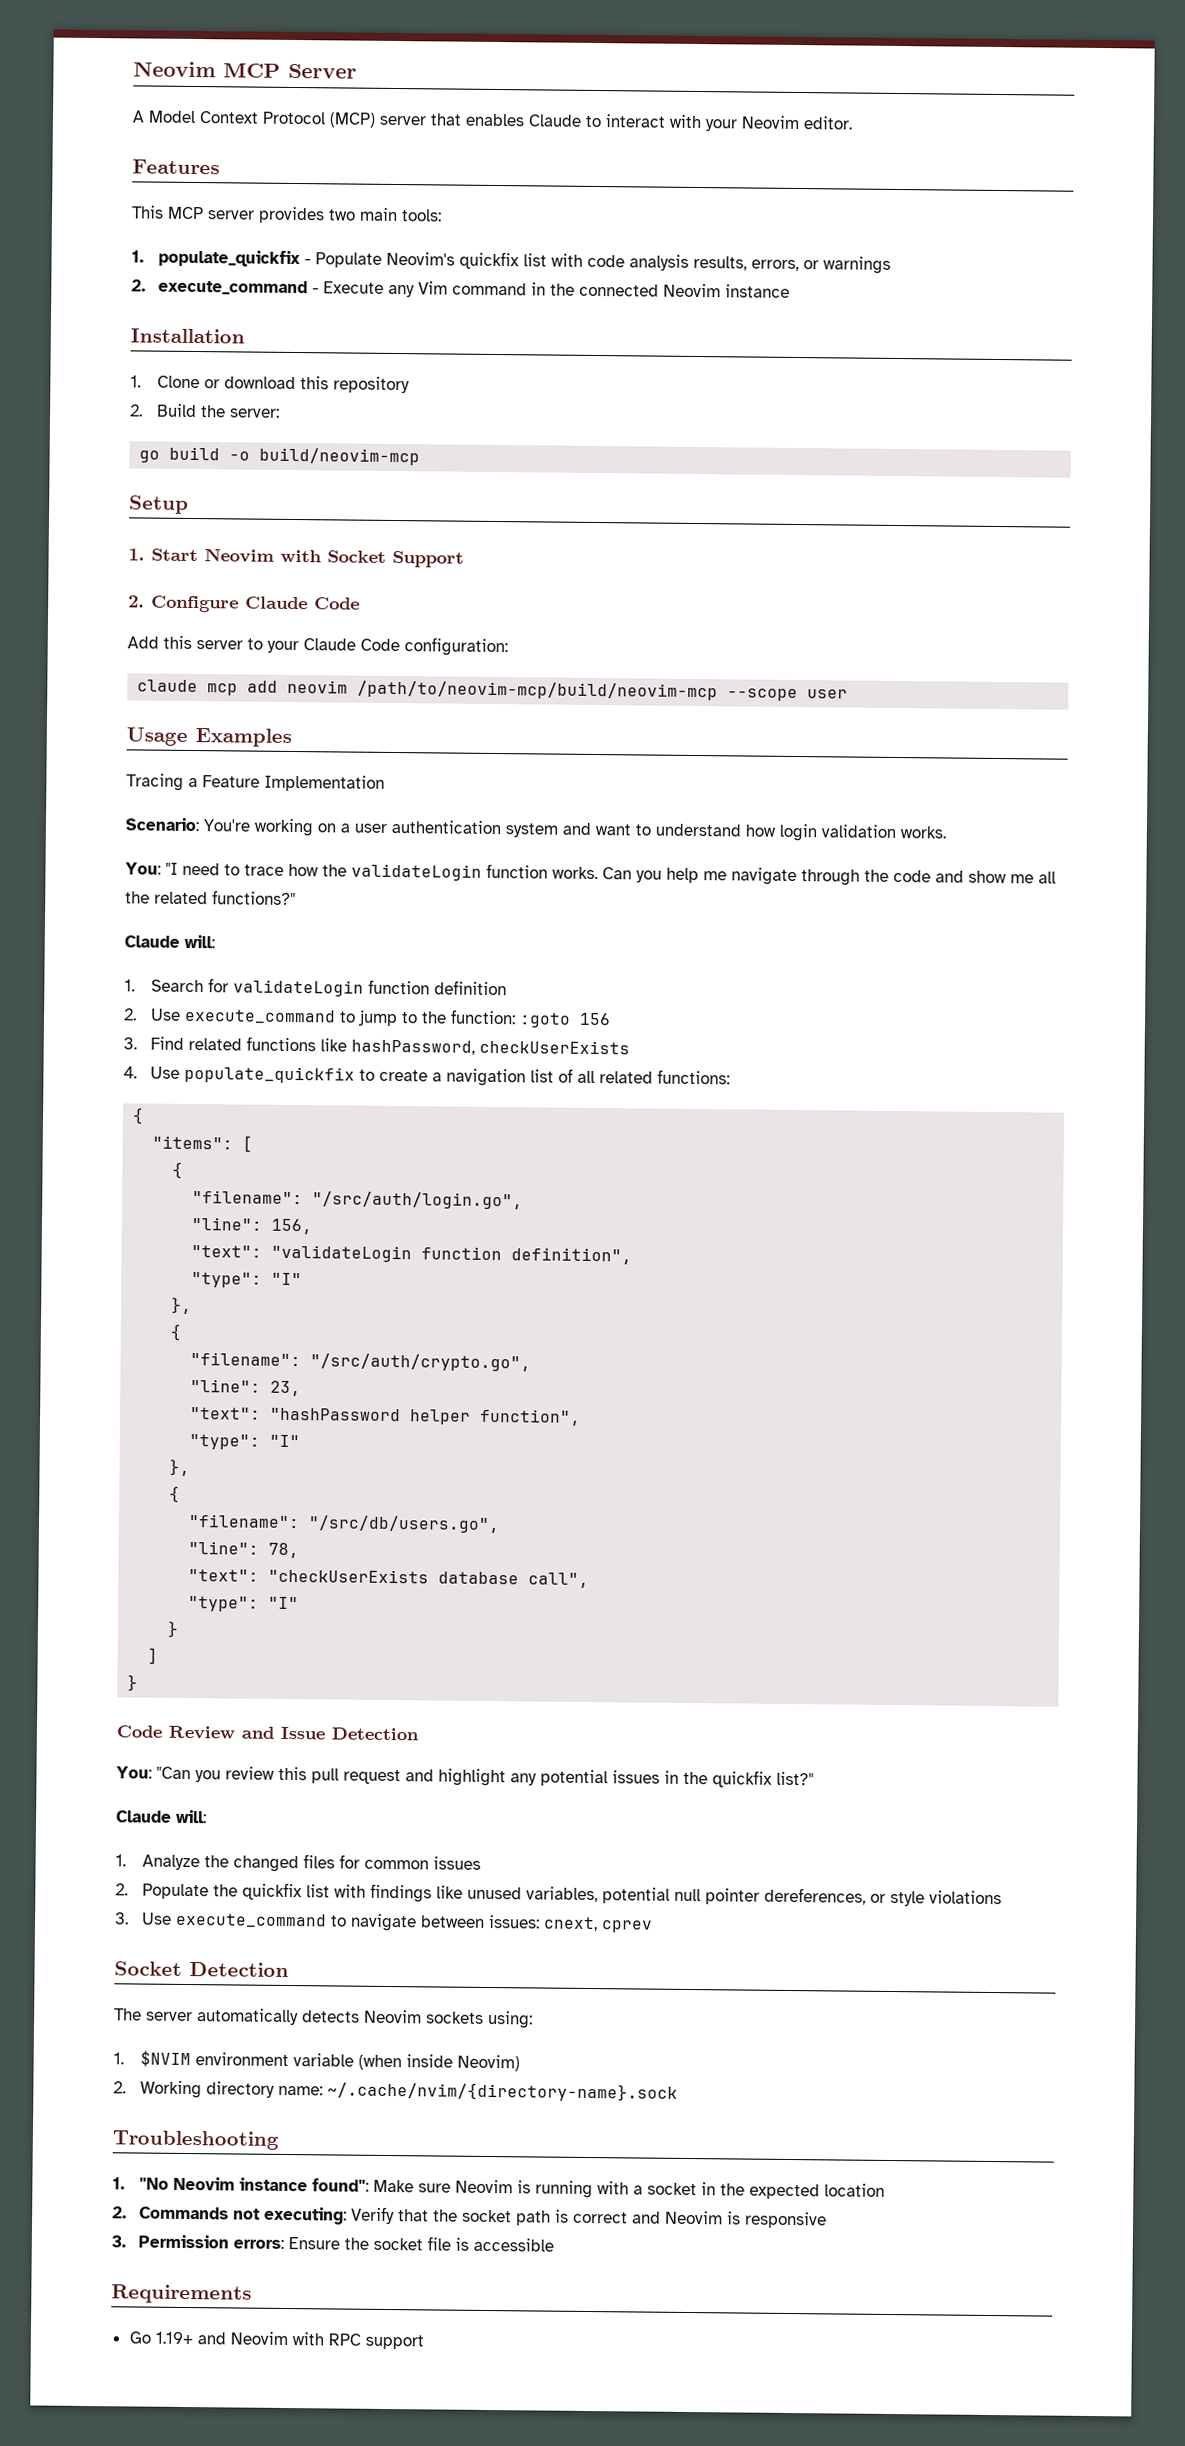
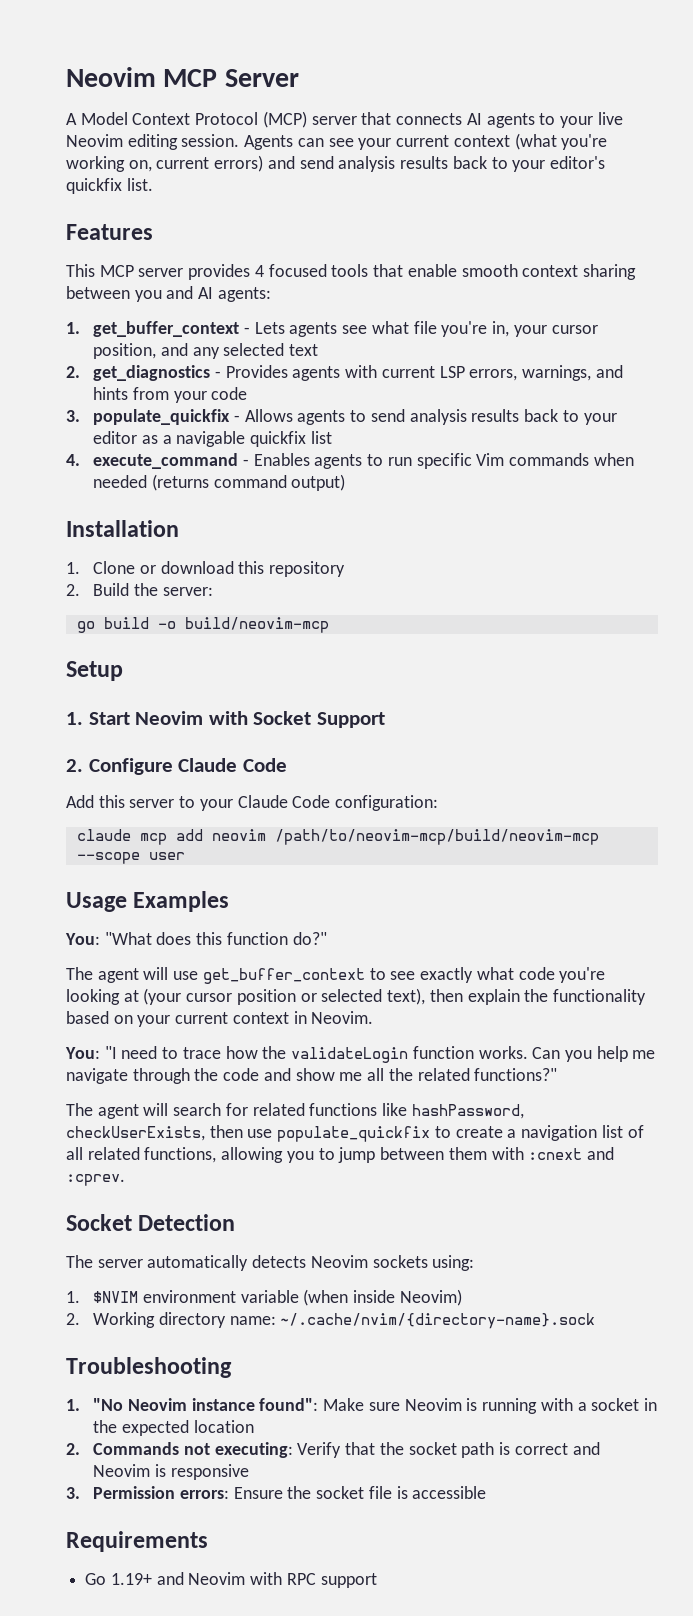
- A Model Context Protocol (MCP) server that enables Claude to interact with your Neovim editor.
+ A Model Context Protocol (MCP) server that connects AI agents to your live Neovim editing session. Agents can see your current context (what you're working on, current errors) and send analysis results back to your editor's quickfix list.
- This MCP server provides two main tools:
- 1. populate_quickfix - Populate Neovim's quickfix list with code analysis results, errors, or warnings
- 2. execute_command - Execute any Vim command in the connected Neovim instance
+ This MCP server provides 4 focused tools that enable smooth context sharing between you and AI agents:
+ 1. get_buffer_context - Lets agents see what file you're in, your cursor position, and any selected text
+ 2. get_diagnostics - Provides agents with current LSP errors, warnings, and hints from your code
+ 3. populate_quickfix - Allows agents to send analysis results back to your editor as a navigable quickfix list
+ 4. execute_command - Enables agents to run specific Vim commands when needed (returns command output)
- Tracing a Feature Implementation
- Scenario: You're working on a user authentication system and want to understand how login validation works.
+ You: "What does this function do?"
+ The agent will use get_buffer_context to see exactly what code you're looking at (your cursor position or selected text), then explain the functionality based on your current context in Neovim.
  Can you help me navigate through the code and show me all the related functions?"
- Claude will:
- 1. Search for validateLogin function definition
- 2. Use execute_command to jump to the function: :goto 156
- 3. Find related functions like hashPassword, checkUserExists
- 4. Use populate_quickfix to create a navigation list of all related functions:
- {
- "items": [
- {
- "filename": "/src/auth/login.go",
- "line": 156,
- "text": "validateLogin function definition",
- "type": "I"
- },
- {
- "filename": "/src/auth/crypto.go",
- "line": 23,
- "text": "hashPassword helper function",
- "type": "I"
- },
- {
- "filename": "/src/db/users.go",
- "line": 78,
- "text": "checkUserExists database call",
- "type": "I"
- }
- ]
- }
- Code Review and Issue Detection
- You: "Can you review this pull request and highlight any potential issues in the quickfix list?"
- Claude will:
- 1. Analyze the changed files for common issues
- 2. Populate the quickfix list with findings like unused variables, potential null pointer dereferences, or style violations
- 3. Use execute_command to navigate between issues: cnext, cprev
+ The agent will search for related functions like hashPassword, checkUserExists, then use populate_quickfix to create a navigation list of all related functions, allowing you to jump between them with :cnext and :cprev.

